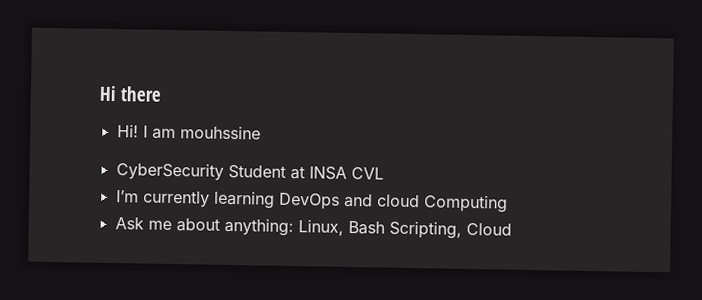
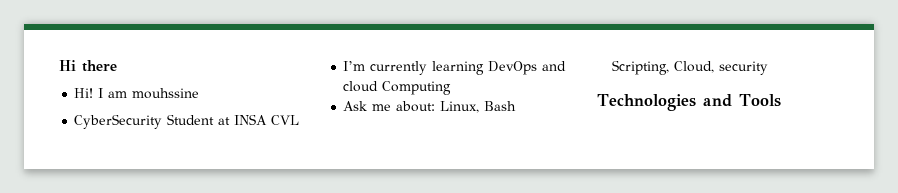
- Ask me about anything: Linux, Bash Scripting, Cloud
+ Ask me about: Linux, Bash Scripting, Cloud, security
+ Technologies and Tools

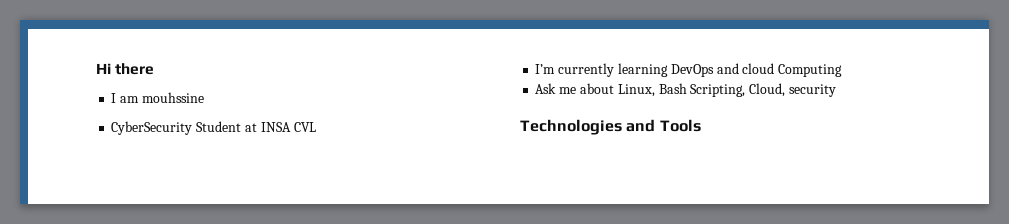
- Hi!
- Ask me about: Linux, Bash Scripting, Cloud, security
+ Ask me about Linux, Bash Scripting, Cloud, security

